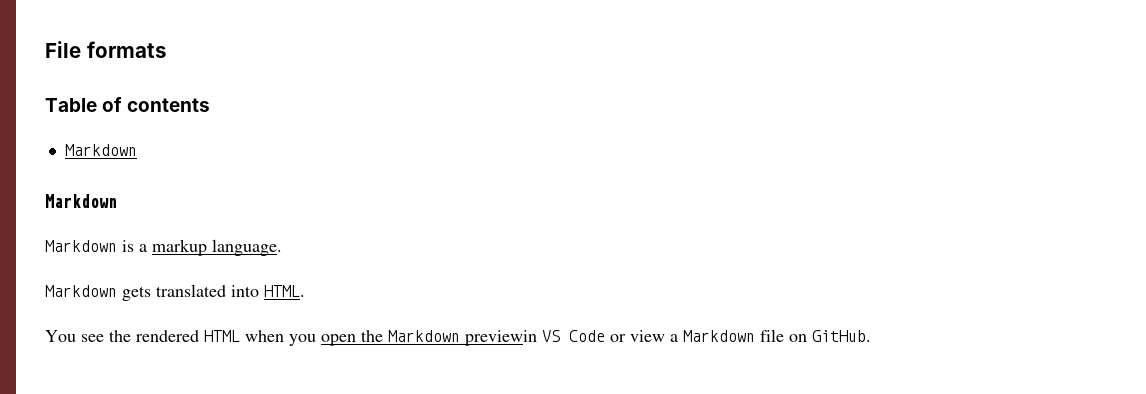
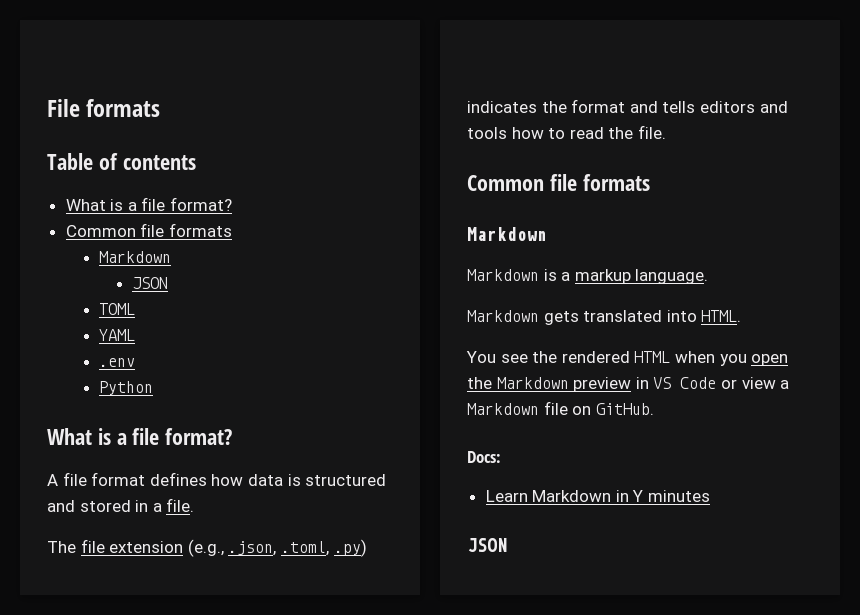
  Table of contents
+ What is a file format?
+ Common file formats
  Markdown
+ JSON
+ TOML
+ YAML
+ .env
+ Python
+ What is a file format?
+ A file format defines how data is structured and stored in a file.
+ The file extension (e.g., .json, .toml, .py) indicates the format and tells editors and tools how to read the file.
+ Common file formats
- You see the rendered HTML when you open the Markdown previewin VS Code or view a Markdown file on GitHub.
+ You see the rendered HTML when you open the Markdown preview in VS Code or view a Markdown file on GitHub.
+ Docs:
+ Learn Markdown in Y minutes
+ JSON

